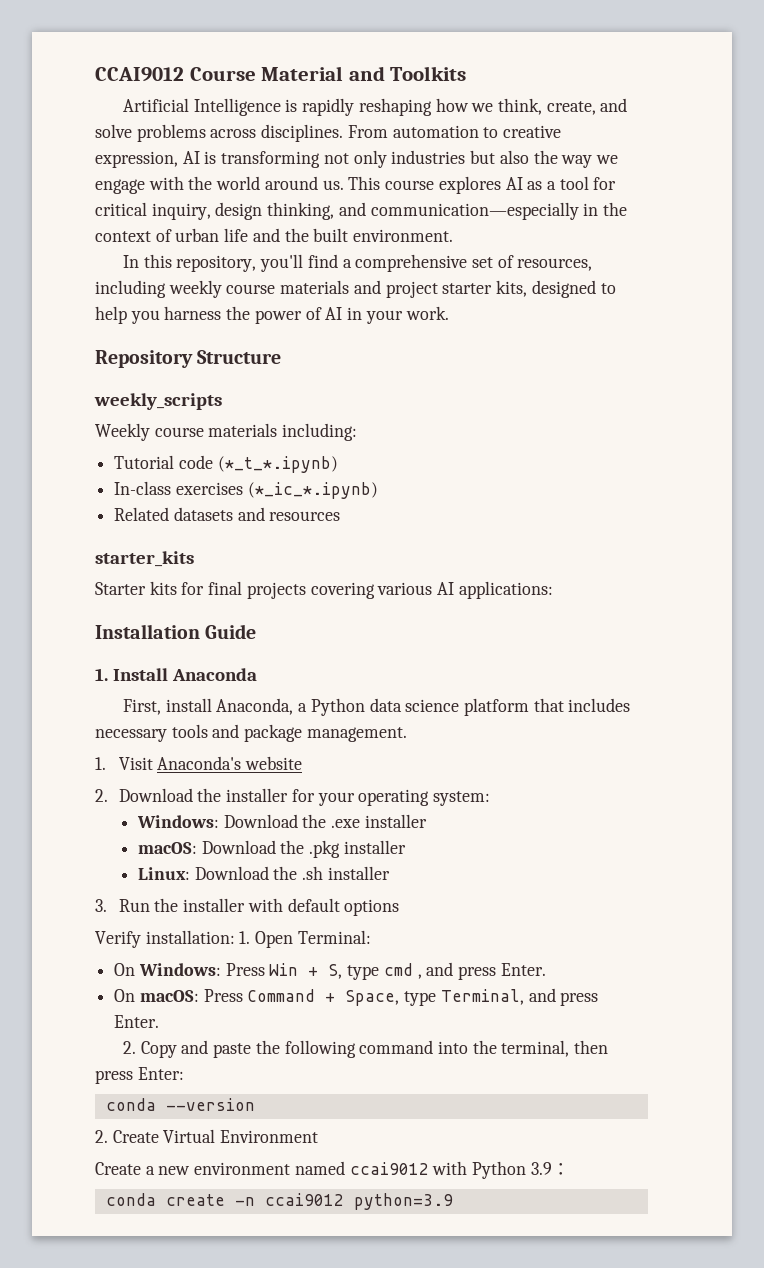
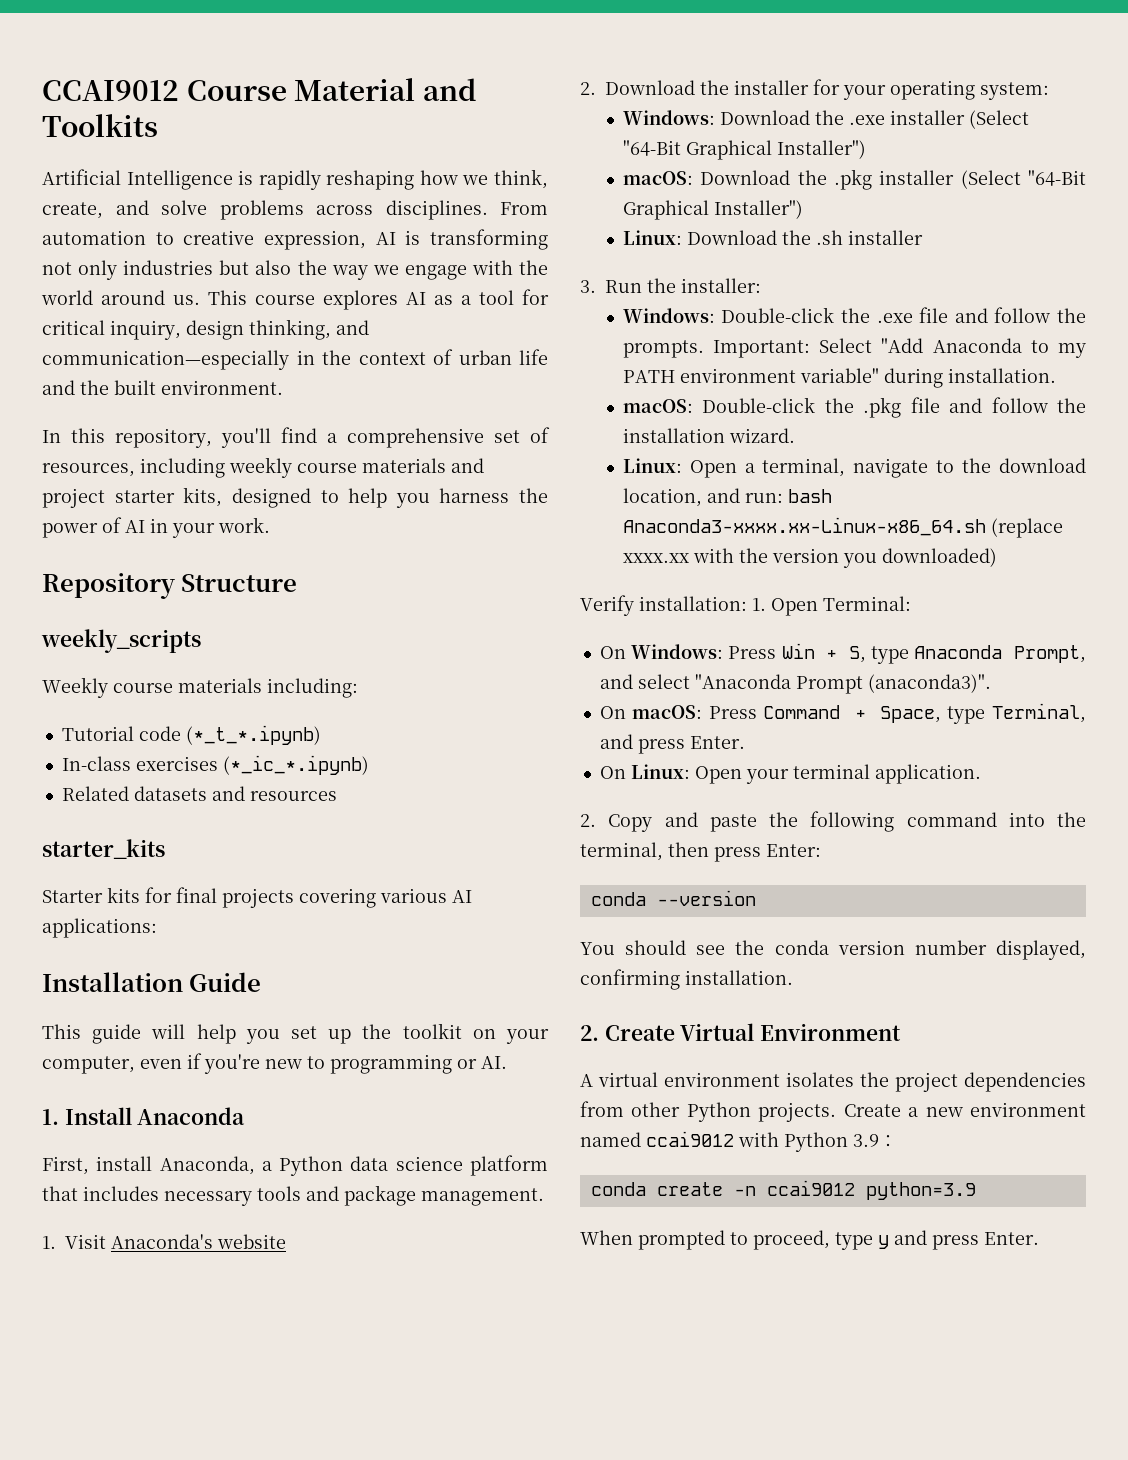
+ This guide will help you set up the toolkit on your computer, even if you're new to programming or AI.
- Windows: Download the .exe installer
+ Windows: Download the .exe installer (Select "64-Bit Graphical Installer")
- macOS: Download the .pkg installer
+ macOS: Download the .pkg installer (Select "64-Bit Graphical Installer")
- 3. Run the installer with default options
+ 3. Run the installer:
+ Windows: Double-click the .exe file and follow the prompts. Important: Select "Add Anaconda to my PATH environment variable" during installation.
+ macOS: Double-click the .pkg file and follow the installation wizard.
+ Linux: Open a terminal, navigate to the download location, and run: bash Anaconda3-xxxx.xx-Linux-x86_64.sh (replace xxxx.xx with the version you downloaded)
- On Windows: Press Win + S, type cmd , and press Enter.
+ On Windows: Press Win + S, type Anaconda Prompt, and select "Anaconda Prompt (anaconda3)".
+ On Linux: Open your terminal application.
+ You should see the conda version number displayed, confirming installation.
  2. Create Virtual Environment
- Create a new environment named ccai9012 with Python 3.9：
+ A virtual environment isolates the project dependencies from other Python projects. Create a new environment named ccai9012 with Python 3.9：
+ When prompted to proceed, type y and press Enter.

